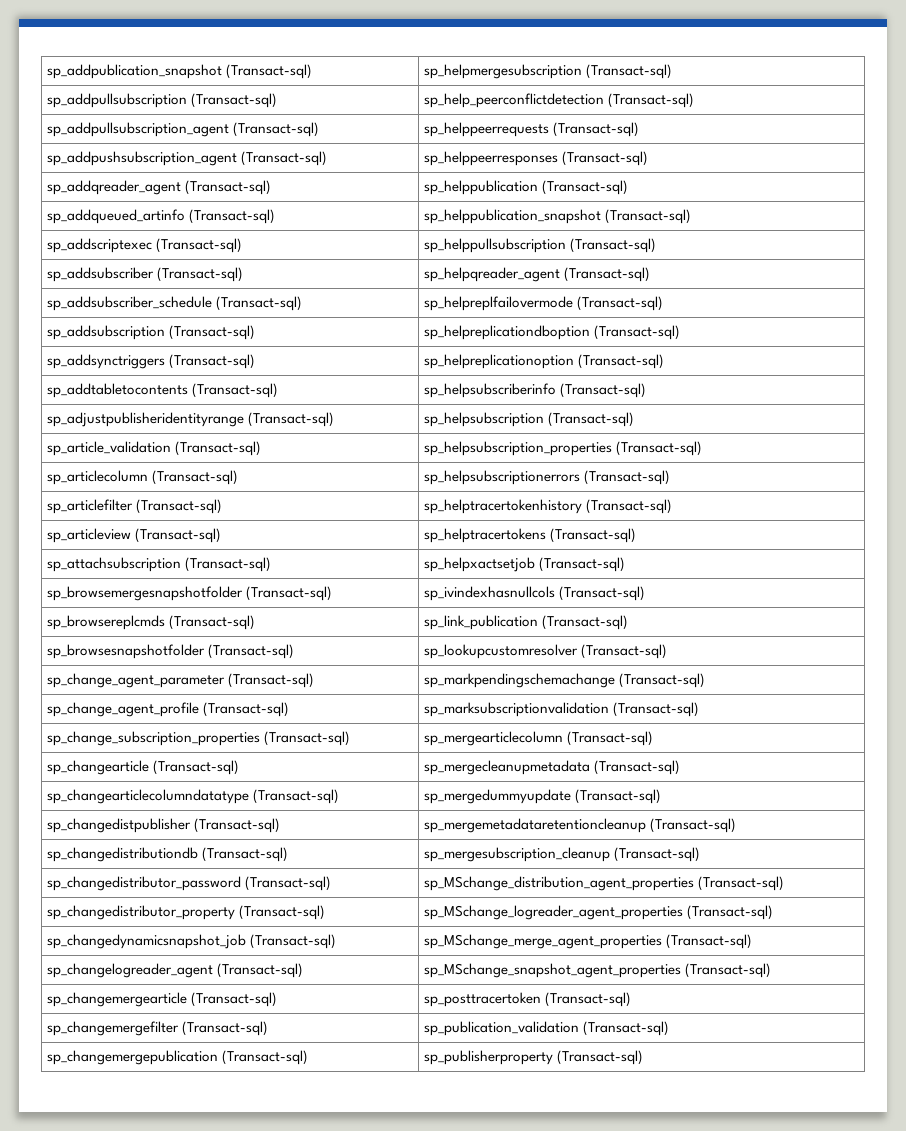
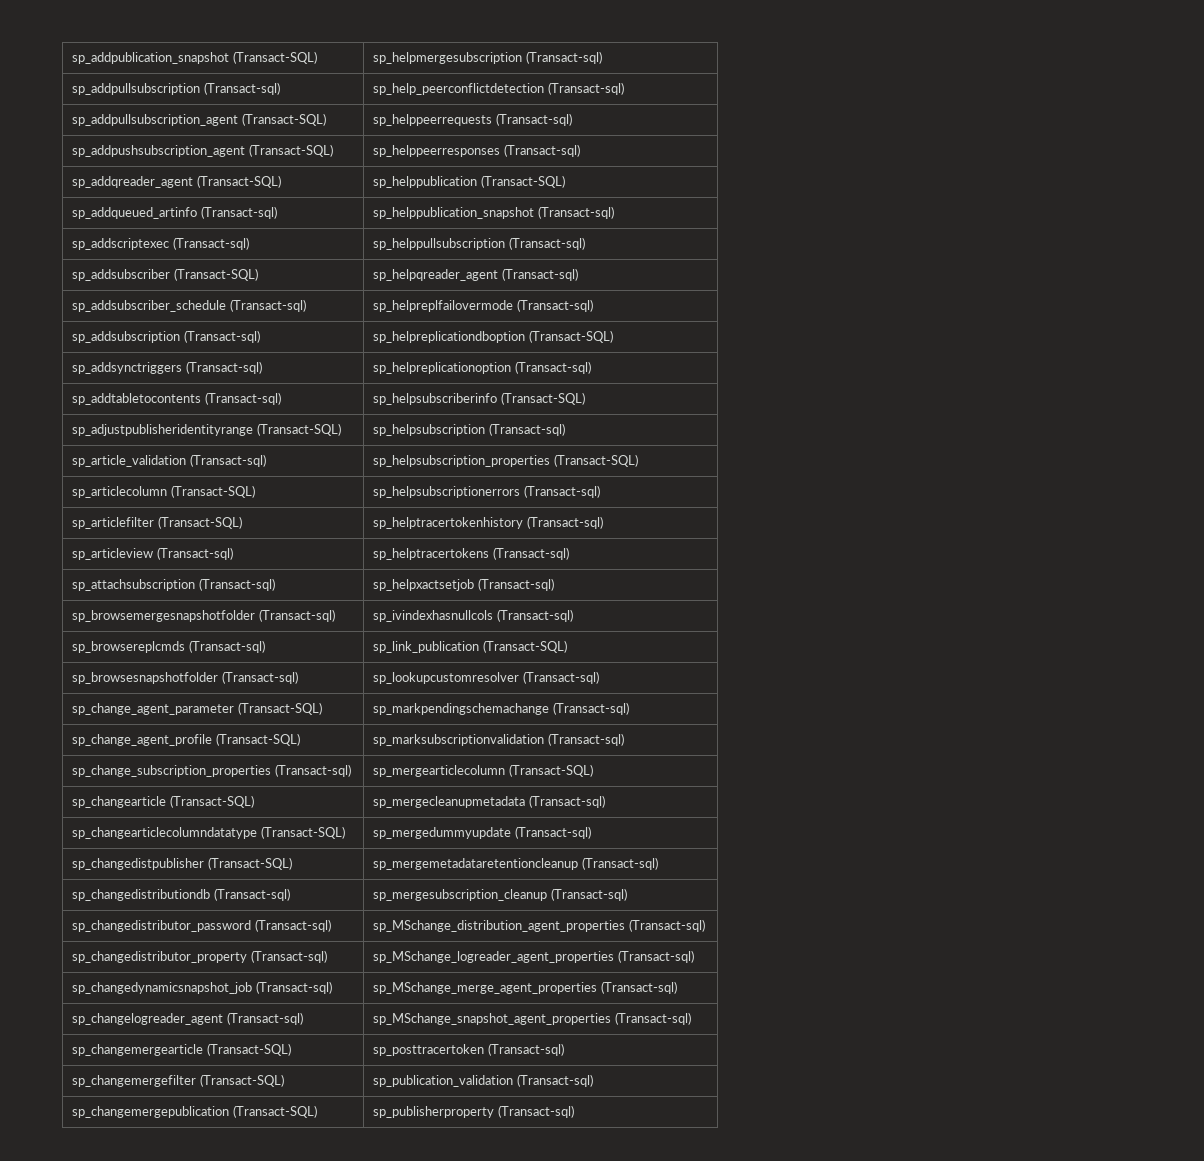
- sp_addpublication_snapshot (Transact-sql) | sp_helpmergesubscription (Transact-sql)
+ sp_addpublication_snapshot (Transact-SQL) | sp_helpmergesubscription (Transact-sql)
- sp_addpullsubscription_agent (Transact-sql) | sp_helppeerrequests (Transact-sql)
+ sp_addpullsubscription_agent (Transact-SQL) | sp_helppeerrequests (Transact-sql)
- sp_addpushsubscription_agent (Transact-sql) | sp_helppeerresponses (Transact-sql)
+ sp_addpushsubscription_agent (Transact-SQL) | sp_helppeerresponses (Transact-sql)
- sp_addqreader_agent (Transact-sql) | sp_helppublication (Transact-sql)
+ sp_addqreader_agent (Transact-SQL) | sp_helppublication (Transact-SQL)
- sp_addsubscriber (Transact-sql) | sp_helpqreader_agent (Transact-sql)
+ sp_addsubscriber (Transact-SQL) | sp_helpqreader_agent (Transact-sql)
- sp_addsubscription (Transact-sql) | sp_helpreplicationdboption (Transact-sql)
+ sp_addsubscription (Transact-sql) | sp_helpreplicationdboption (Transact-SQL)
- sp_addtabletocontents (Transact-sql) | sp_helpsubscriberinfo (Transact-sql)
+ sp_addtabletocontents (Transact-sql) | sp_helpsubscriberinfo (Transact-SQL)
- sp_adjustpublisheridentityrange (Transact-sql) | sp_helpsubscription (Transact-sql)
+ sp_adjustpublisheridentityrange (Transact-SQL) | sp_helpsubscription (Transact-sql)
- sp_article_validation (Transact-sql) | sp_helpsubscription_properties (Transact-sql)
+ sp_article_validation (Transact-sql) | sp_helpsubscription_properties (Transact-SQL)
- sp_articlecolumn (Transact-sql) | sp_helpsubscriptionerrors (Transact-sql)
+ sp_articlecolumn (Transact-SQL) | sp_helpsubscriptionerrors (Transact-sql)
- sp_articlefilter (Transact-sql) | sp_helptracertokenhistory (Transact-sql)
+ sp_articlefilter (Transact-SQL) | sp_helptracertokenhistory (Transact-sql)
- sp_browsereplcmds (Transact-sql) | sp_link_publication (Transact-sql)
+ sp_browsereplcmds (Transact-sql) | sp_link_publication (Transact-SQL)
- sp_change_agent_parameter (Transact-sql) | sp_markpendingschemachange (Transact-sql)
+ sp_change_agent_parameter (Transact-SQL) | sp_markpendingschemachange (Transact-sql)
- sp_change_agent_profile (Transact-sql) | sp_marksubscriptionvalidation (Transact-sql)
+ sp_change_agent_profile (Transact-SQL) | sp_marksubscriptionvalidation (Transact-sql)
- sp_change_subscription_properties (Transact-sql) | sp_mergearticlecolumn (Transact-sql)
+ sp_change_subscription_properties (Transact-sql) | sp_mergearticlecolumn (Transact-SQL)
- sp_changearticle (Transact-sql) | sp_mergecleanupmetadata (Transact-sql)
+ sp_changearticle (Transact-SQL) | sp_mergecleanupmetadata (Transact-sql)
- sp_changearticlecolumndatatype (Transact-sql) | sp_mergedummyupdate (Transact-sql)
+ sp_changearticlecolumndatatype (Transact-SQL) | sp_mergedummyupdate (Transact-sql)
- sp_changedistpublisher (Transact-sql) | sp_mergemetadataretentioncleanup (Transact-sql)
+ sp_changedistpublisher (Transact-SQL) | sp_mergemetadataretentioncleanup (Transact-sql)
- sp_changemergearticle (Transact-sql) | sp_posttracertoken (Transact-sql)
+ sp_changemergearticle (Transact-SQL) | sp_posttracertoken (Transact-sql)
- sp_changemergefilter (Transact-sql) | sp_publication_validation (Transact-sql)
+ sp_changemergefilter (Transact-SQL) | sp_publication_validation (Transact-sql)
- sp_changemergepublication (Transact-sql) | sp_publisherproperty (Transact-sql)
+ sp_changemergepublication (Transact-SQL) | sp_publisherproperty (Transact-sql)

